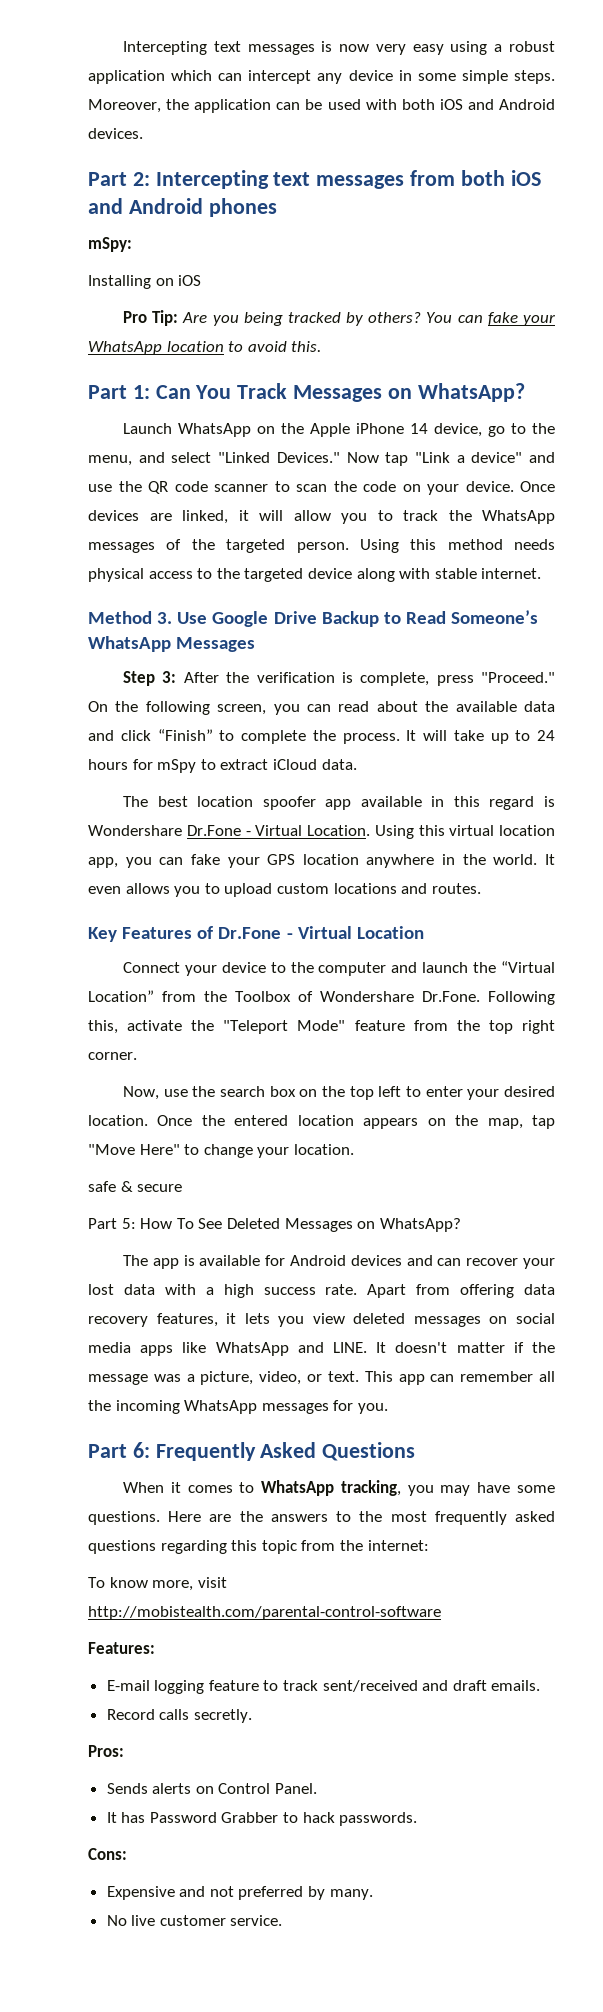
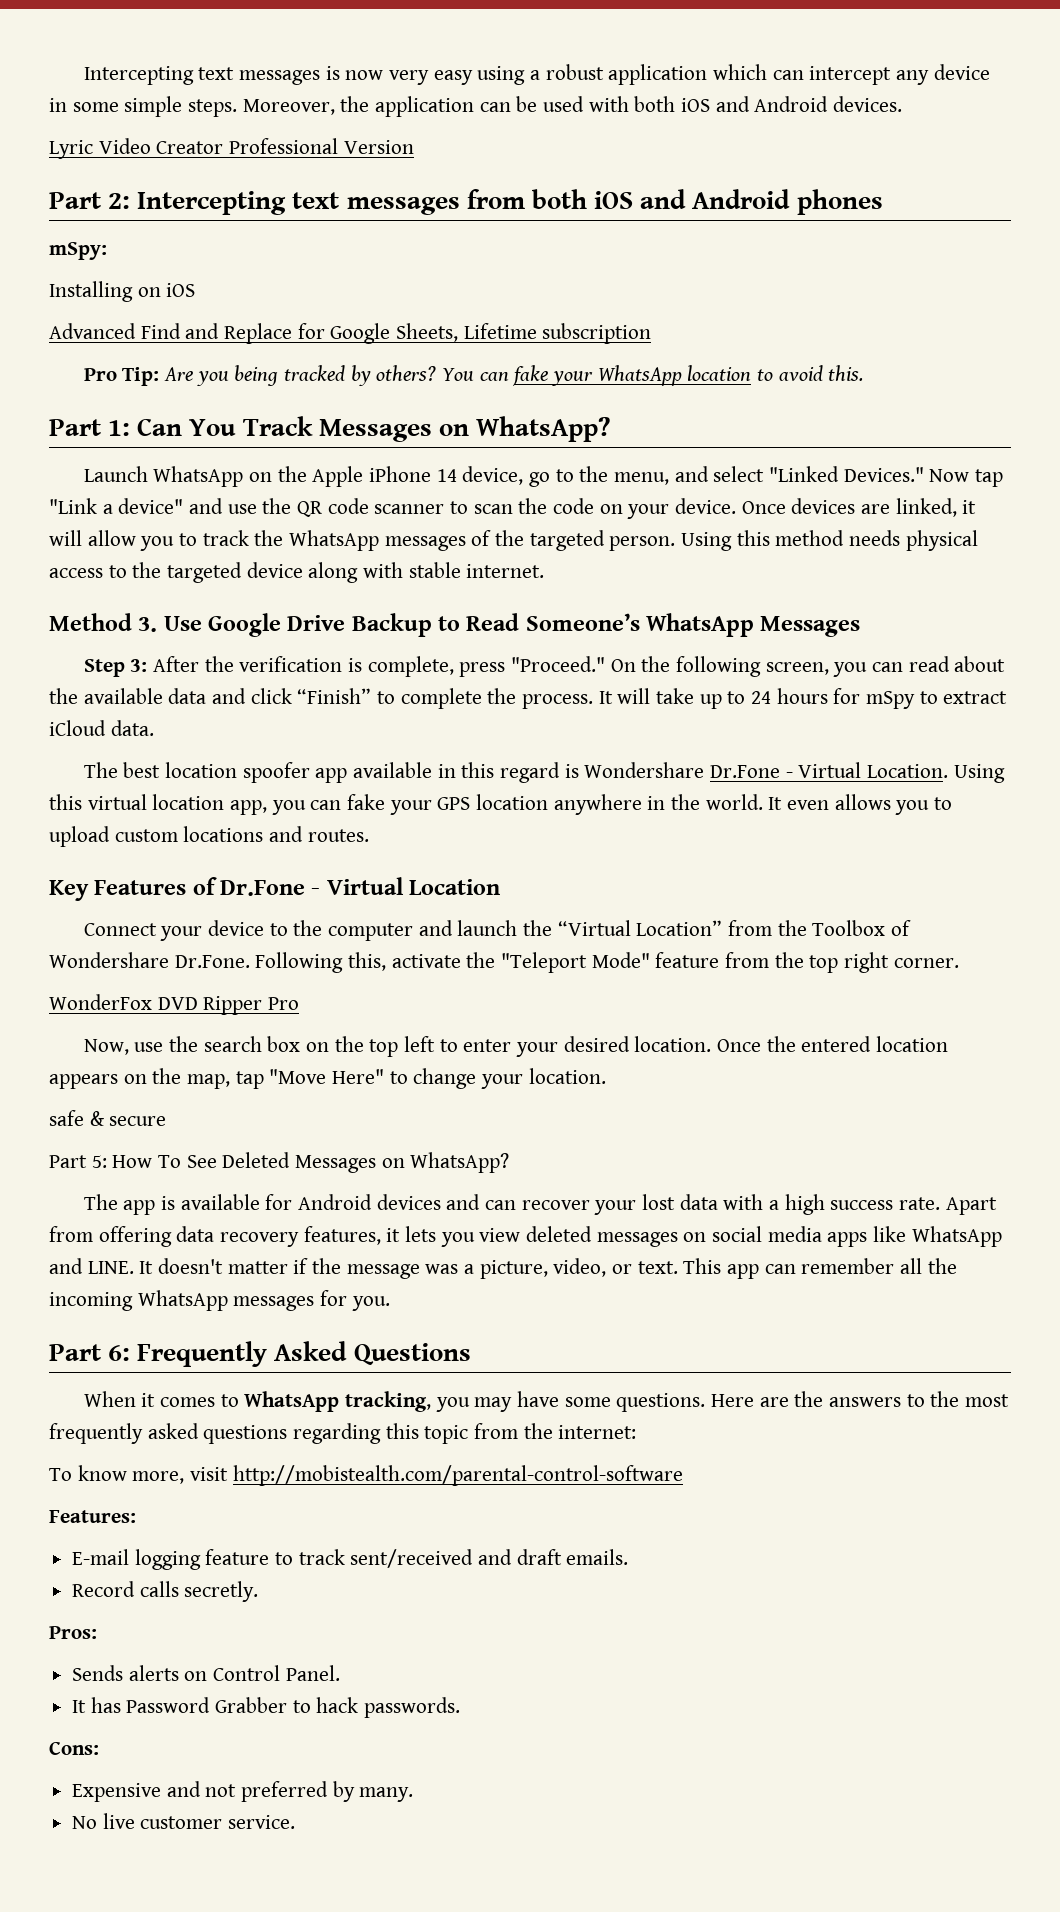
+ Lyric Video Creator Professional Version
+ Advanced Find and Replace for Google Sheets, Lifetime subscription
+ WonderFox DVD Ripper Pro

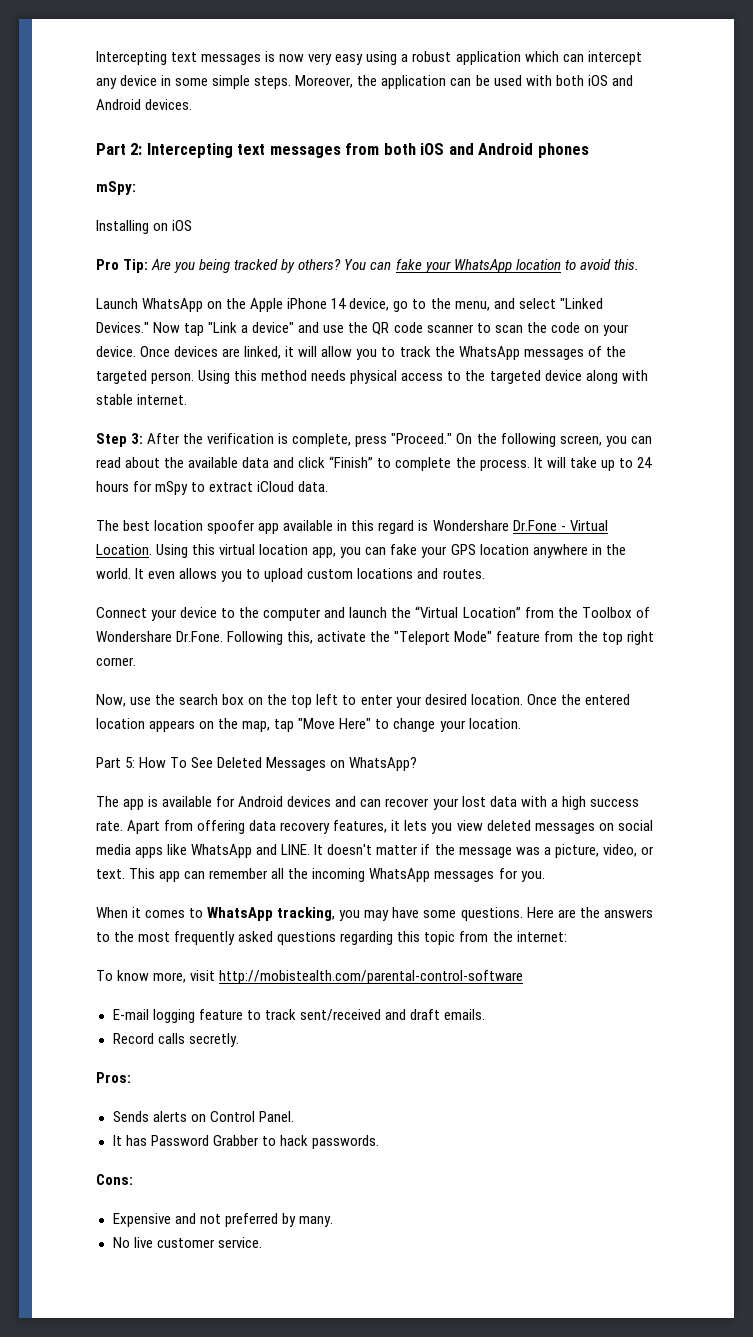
- Lyric Video Creator Professional Version
- Advanced Find and Replace for Google Sheets, Lifetime subscription
- Part 1: Can You Track Messages on WhatsApp?
- Method 3. Use Google Drive Backup to Read Someone’s WhatsApp Messages
- Key Features of Dr.Fone - Virtual Location
- WonderFox DVD Ripper Pro
- safe & secure
- Part 6: Frequently Asked Questions
- Features:

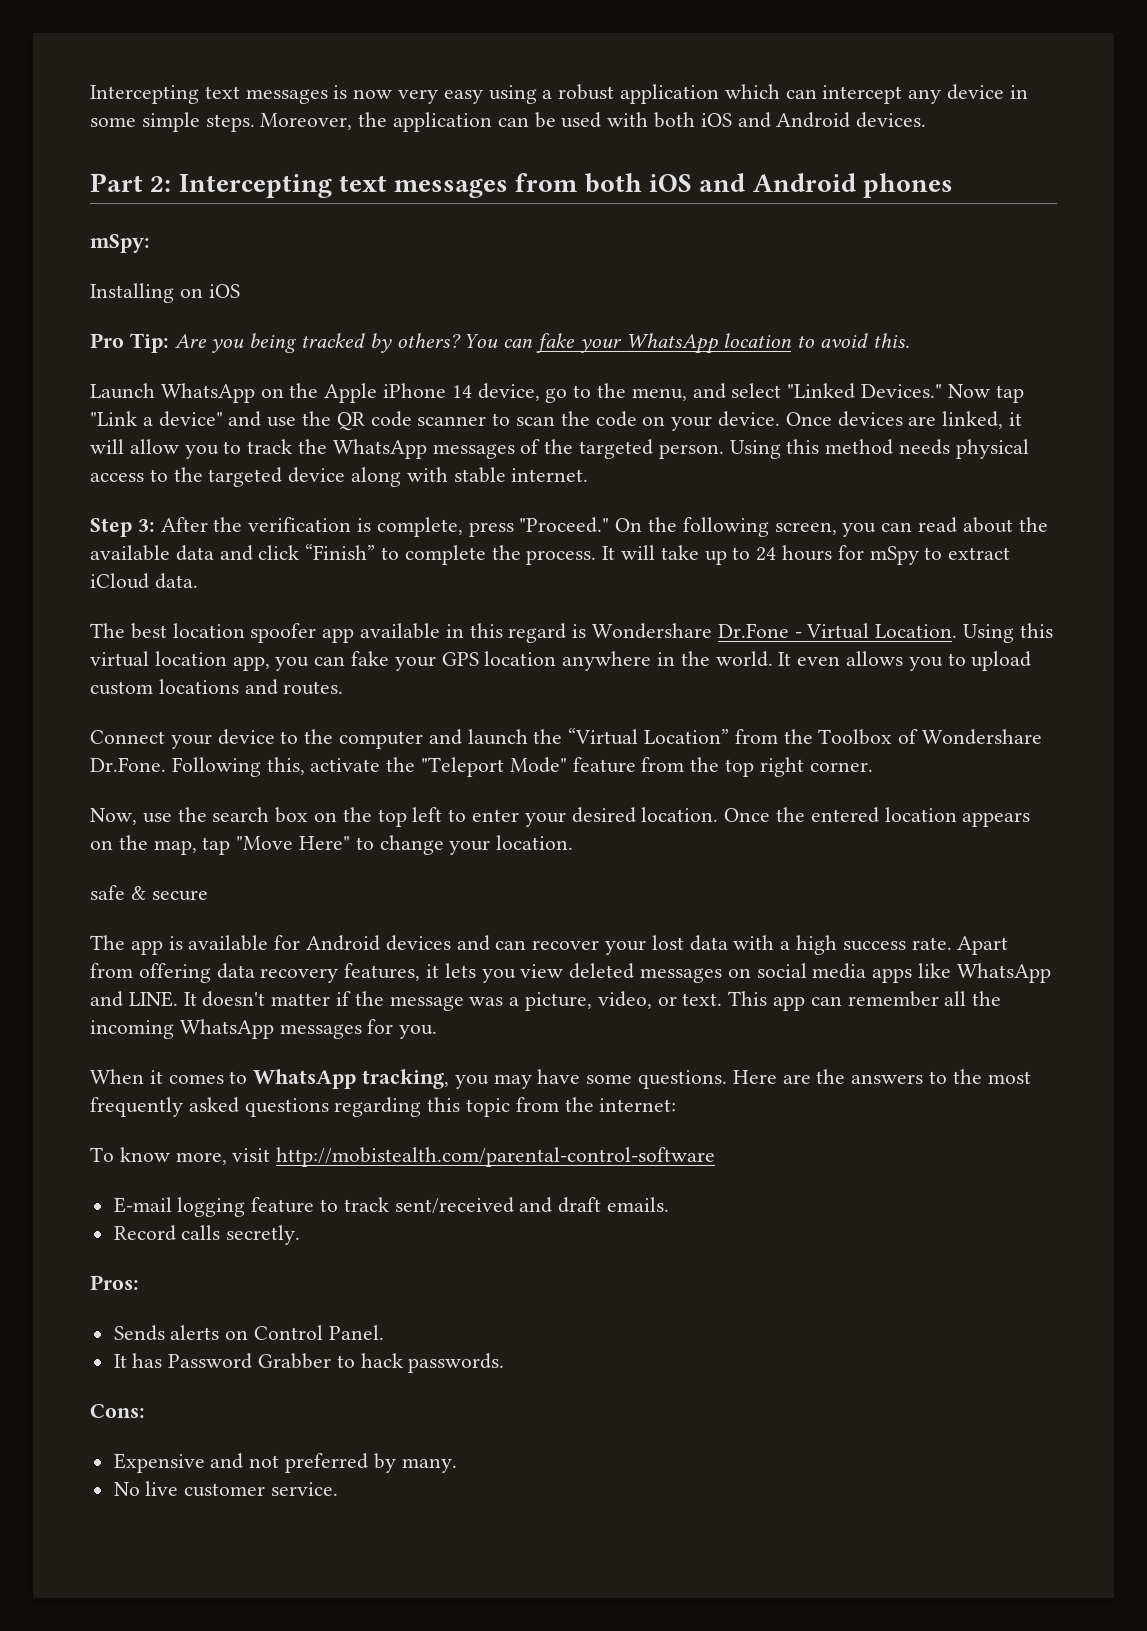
- Part 5: How To See Deleted Messages on WhatsApp?
+ safe & secure

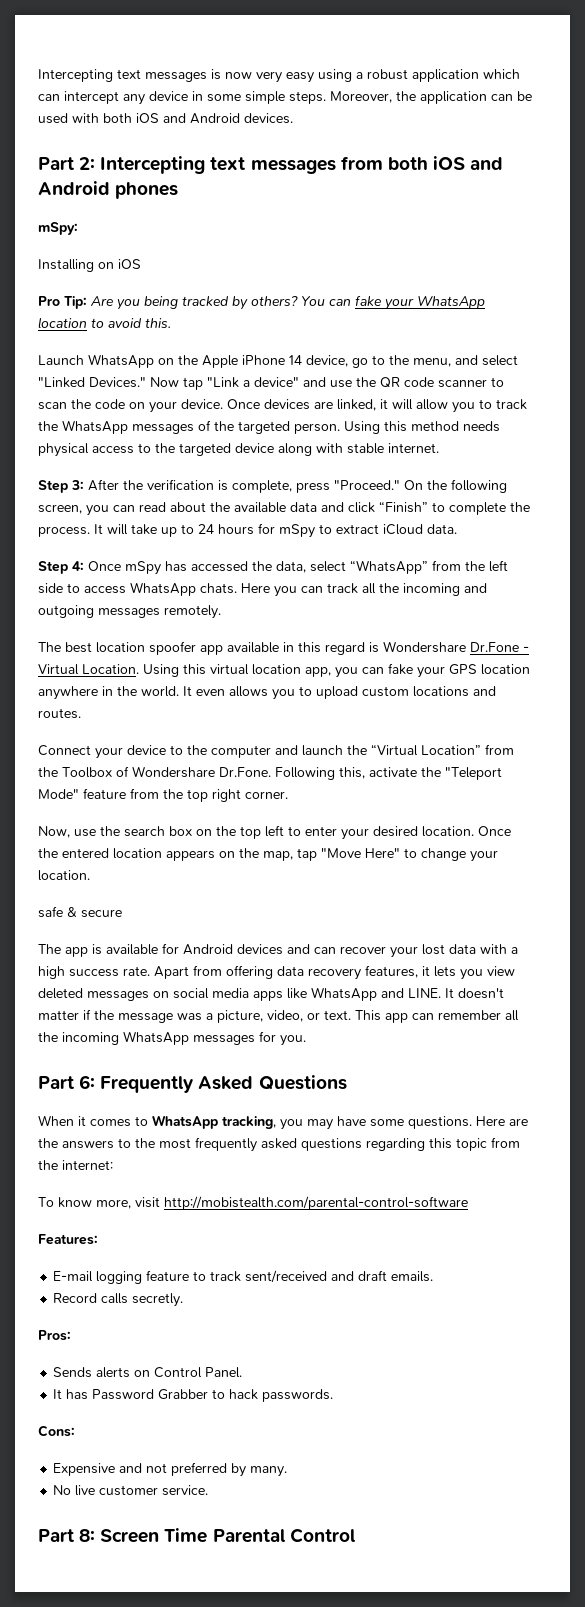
+ Step 4: Once mSpy has accessed the data, select “WhatsApp” from the left side to access WhatsApp chats. Here you can track all the incoming and outgoing messages remotely.
+ Part 6: Frequently Asked Questions
+ Features:
+ Part 8: Screen Time Parental Control

